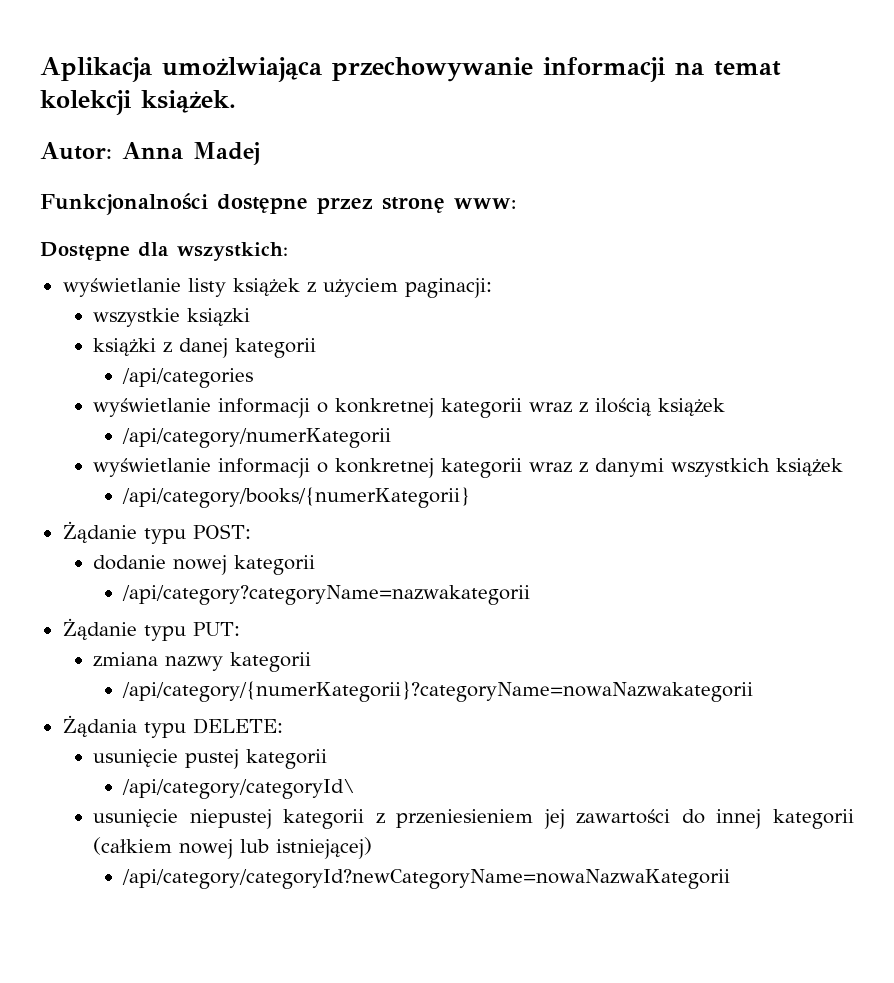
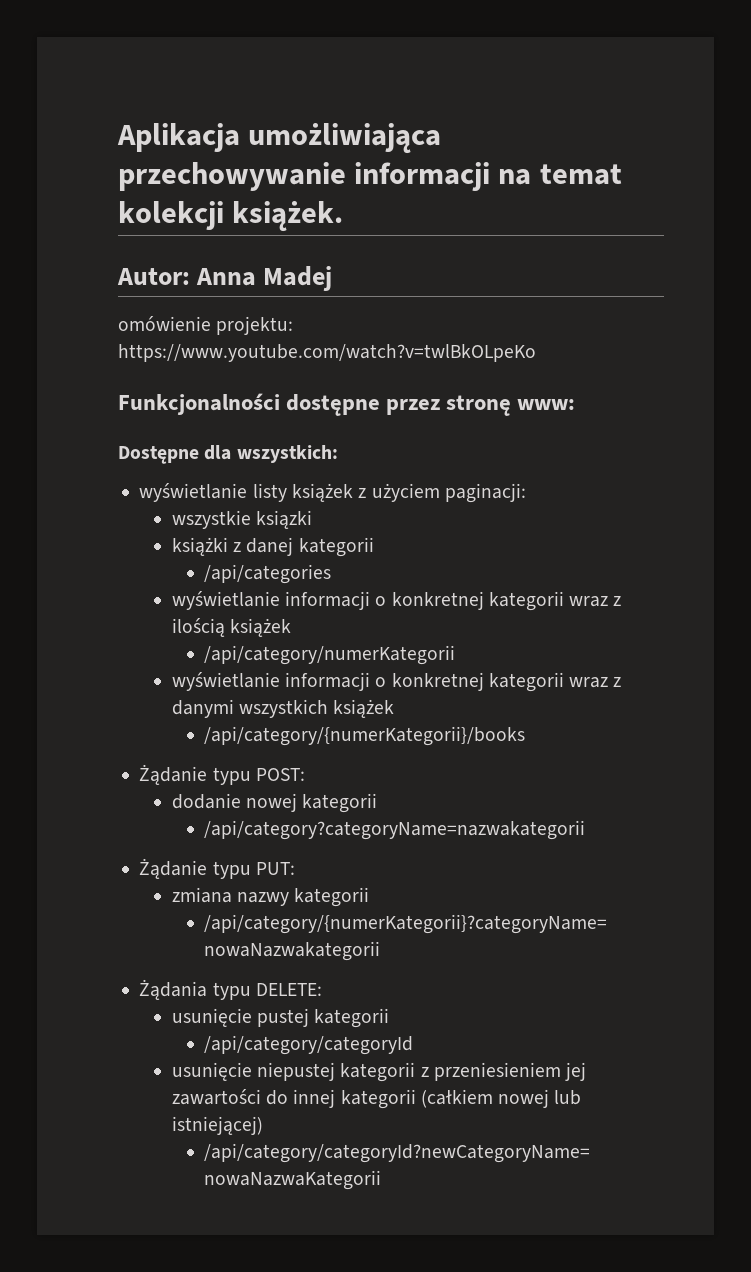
- Aplikacja umożlwiająca przechowywanie informacji na temat kolekcji książek.
+ Aplikacja umożliwiająca przechowywanie informacji na temat kolekcji książek.
+ omówienie projektu: https://www.youtube.com/watch?v=twlBkOLpeKo
- /api/category/books/{numerKategorii}
+ /api/category/{numerKategorii}/books
- /api/category/categoryId\
+ /api/category/categoryId

